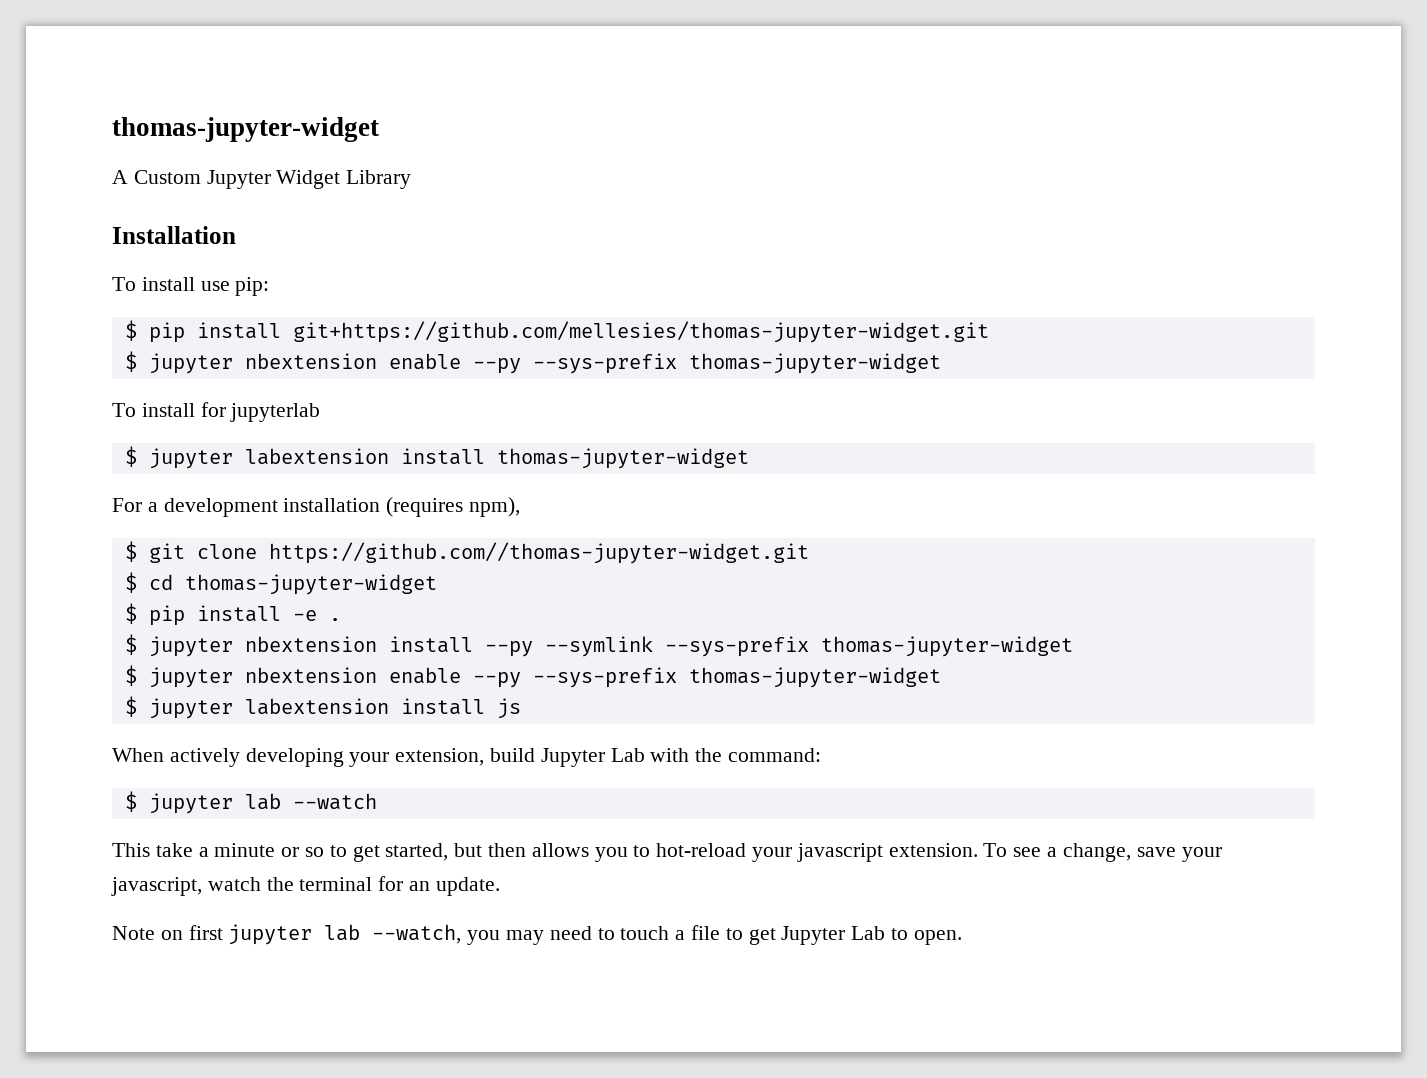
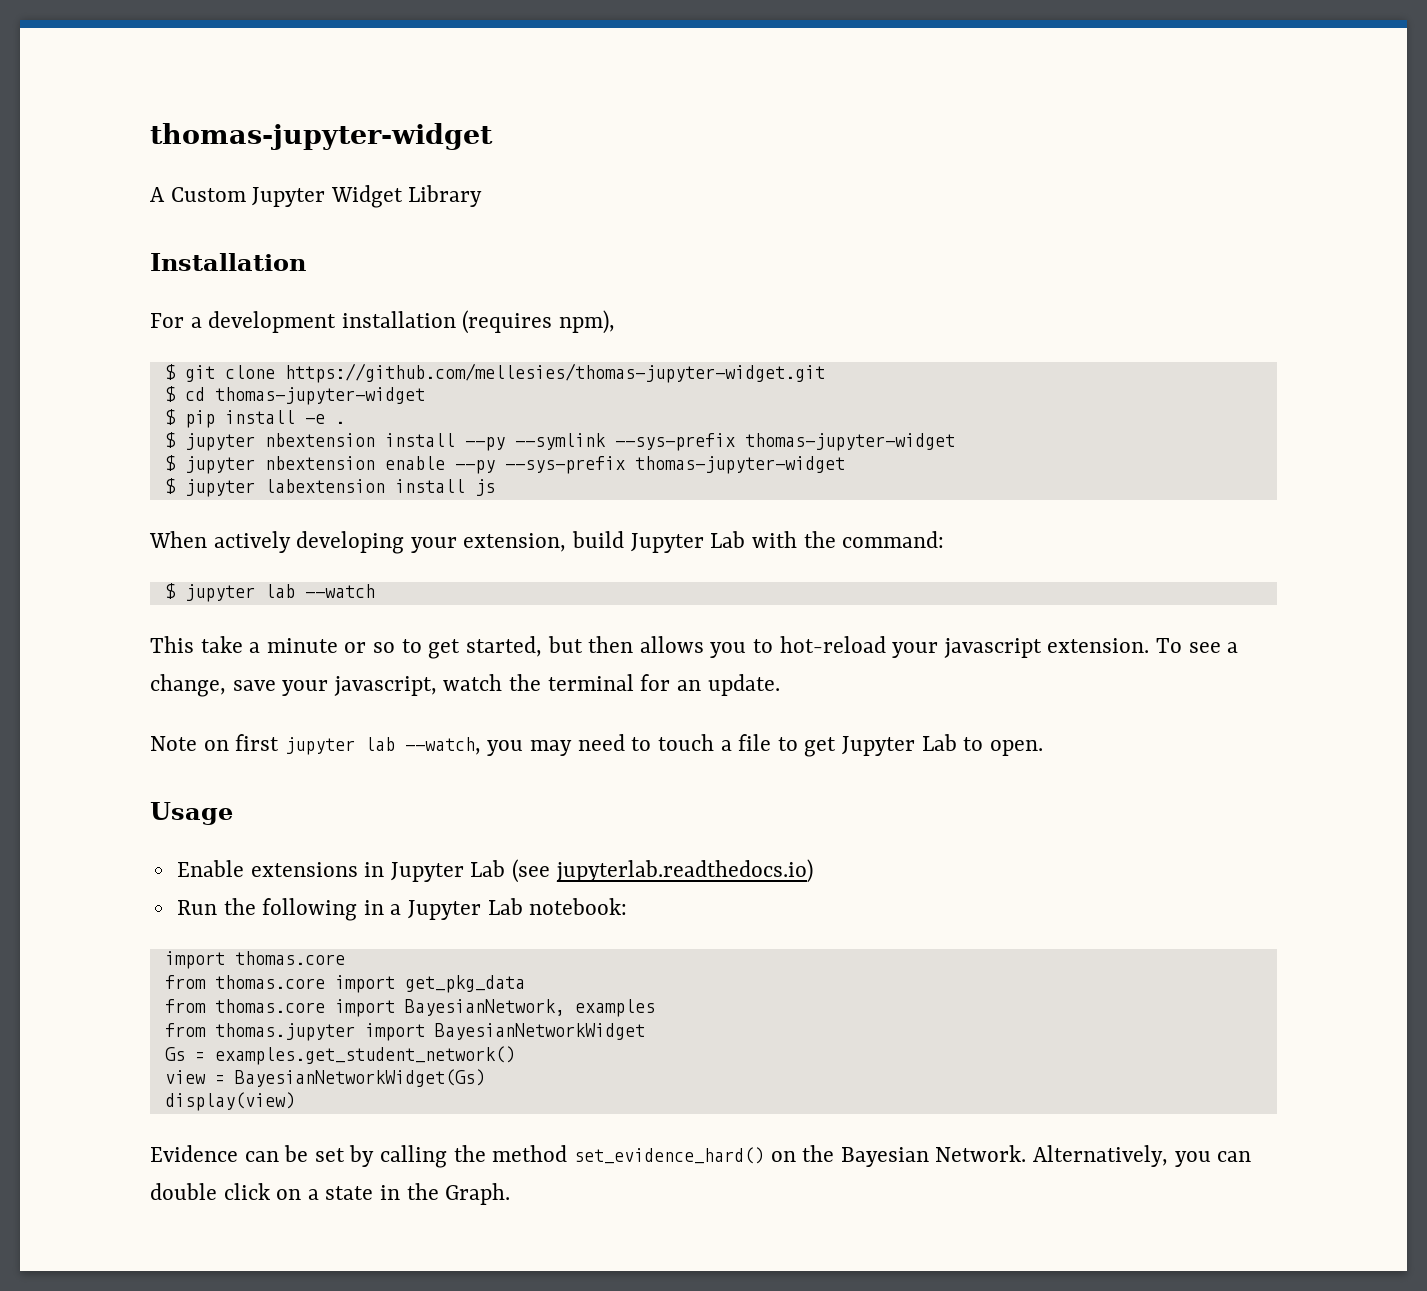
- To install use pip:
- $ pip install git+https://github.com/mellesies/thomas-jupyter-widget.git
- $ jupyter nbextension enable --py --sys-prefix thomas-jupyter-widget
- To install for jupyterlab
- $ jupyter labextension install thomas-jupyter-widget
- $ git clone https://github.com//thomas-jupyter-widget.git
+ $ git clone https://github.com/mellesies/thomas-jupyter-widget.git
+ Usage
+ Enable extensions in Jupyter Lab (see jupyterlab.readthedocs.io)
+ Run the following in a Jupyter Lab notebook:
+ import thomas.core
+ from thomas.core import get_pkg_data
+ from thomas.core import BayesianNetwork, examples
+ from thomas.jupyter import BayesianNetworkWidget
+ Gs = examples.get_student_network()
+ view = BayesianNetworkWidget(Gs)
+ display(view)
+ Evidence can be set by calling the method set_evidence_hard() on the Bayesian Network. Alternatively, you can double click on a state in the Graph.

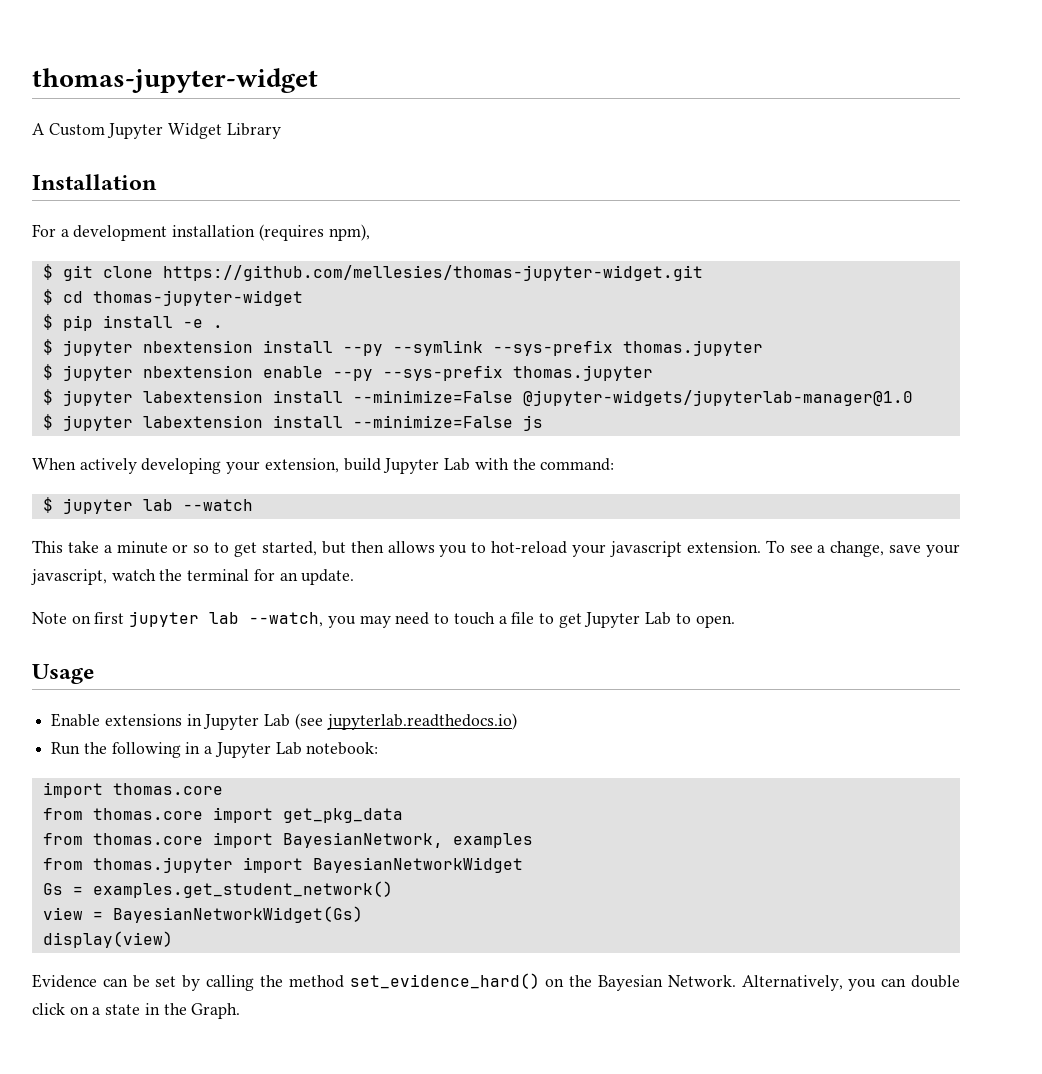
- $ jupyter nbextension install --py --symlink --sys-prefix thomas-jupyter-widget
+ $ jupyter nbextension install --py --symlink --sys-prefix thomas.jupyter
- $ jupyter nbextension enable --py --sys-prefix thomas-jupyter-widget
- $ jupyter labextension install js
+ $ jupyter nbextension enable --py --sys-prefix thomas.jupyter
+ $ jupyter labextension install --minimize=False @jupyter-widgets/jupyterlab-manager@1.0
+ $ jupyter labextension install --minimize=False js

